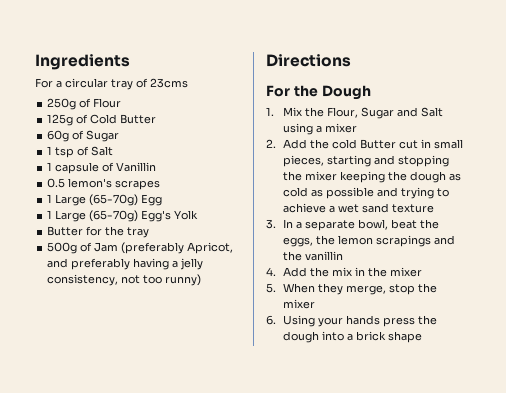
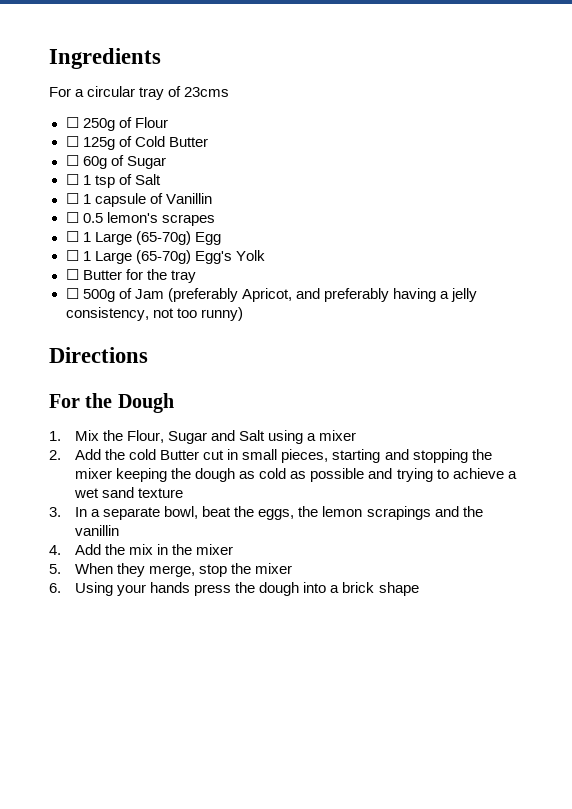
- 250g of Flour
+ ☐ 250g of Flour
- 125g of Cold Butter
+ ☐ 125g of Cold Butter
- 60g of Sugar
+ ☐ 60g of Sugar
- 1 tsp of Salt
+ ☐ 1 tsp of Salt
- 1 capsule of Vanillin
+ ☐ 1 capsule of Vanillin
- 0.5 lemon's scrapes
+ ☐ 0.5 lemon's scrapes
- 1 Large (65-70g) Egg
+ ☐ 1 Large (65-70g) Egg
- 1 Large (65-70g) Egg's Yolk
+ ☐ 1 Large (65-70g) Egg's Yolk
- Butter for the tray
+ ☐ Butter for the tray
- 500g of Jam (preferably Apricot, and preferably having a jelly consistency, not too runny)
+ ☐ 500g of Jam (preferably Apricot, and preferably having a jelly consistency, not too runny)

